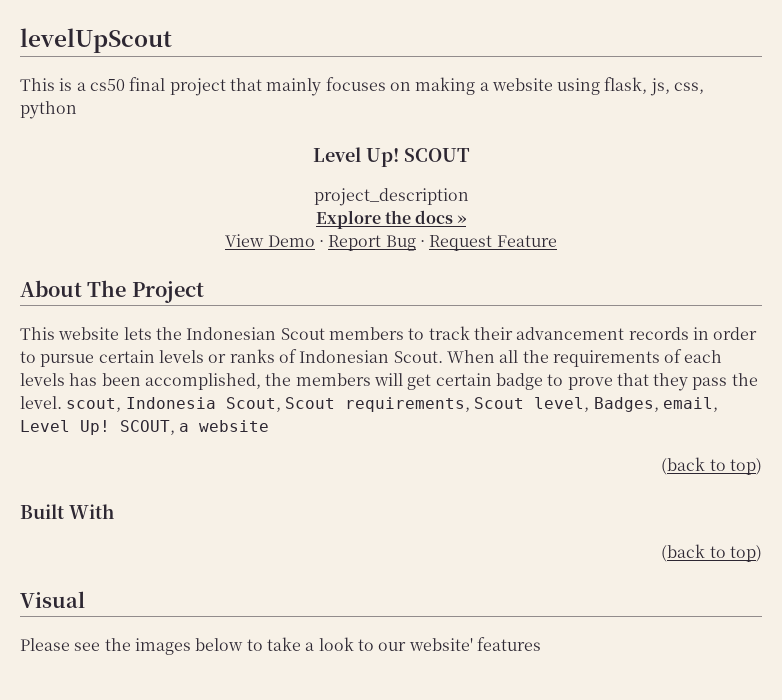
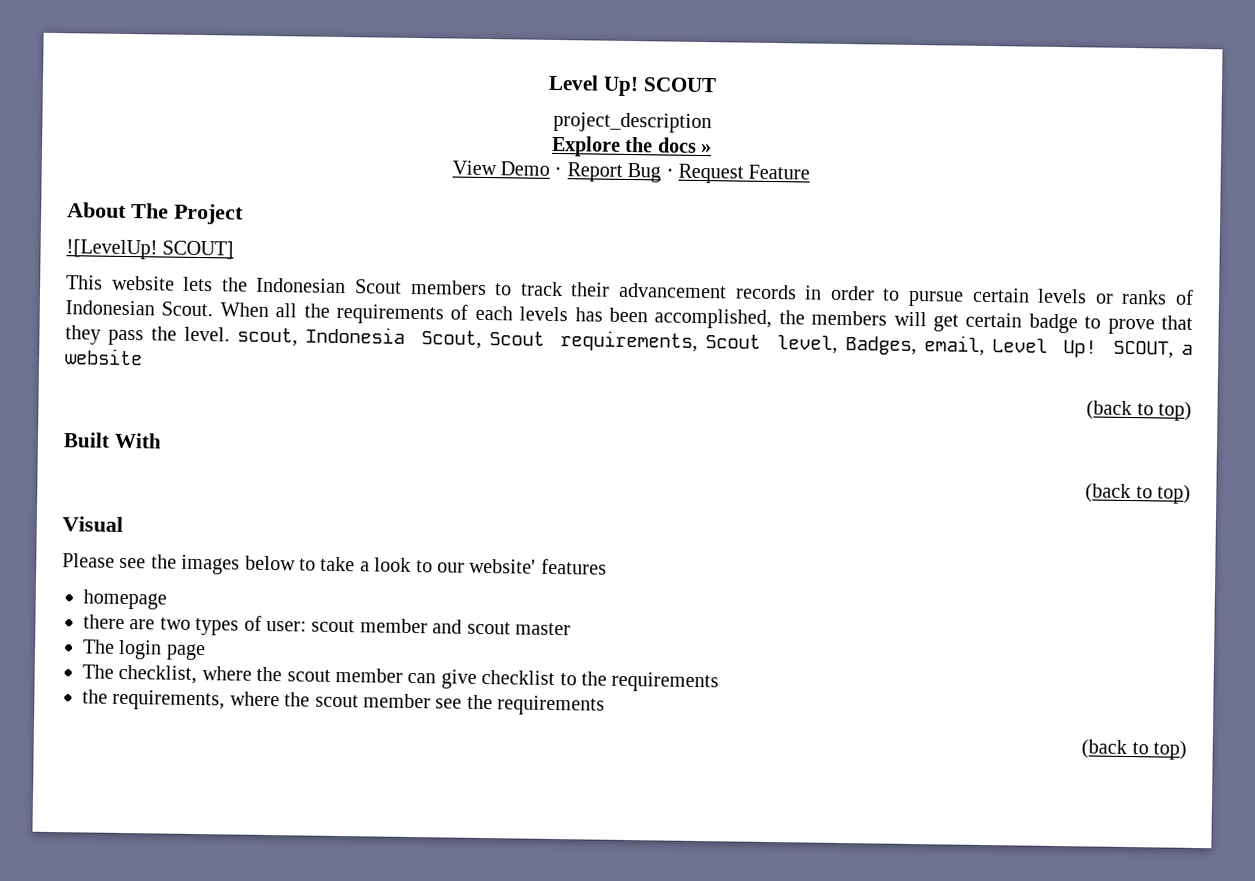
- levelUpScout
- This is a cs50 final project that mainly focuses on making a website using flask, js, css, python
+ ![LevelUp! SCOUT]
+ homepage
+ there are two types of user: scout member and scout master
+ The login page
+ The checklist, where the scout member can give checklist to the requirements
+ the requirements, where the scout member see the requirements
+ (back to top)

